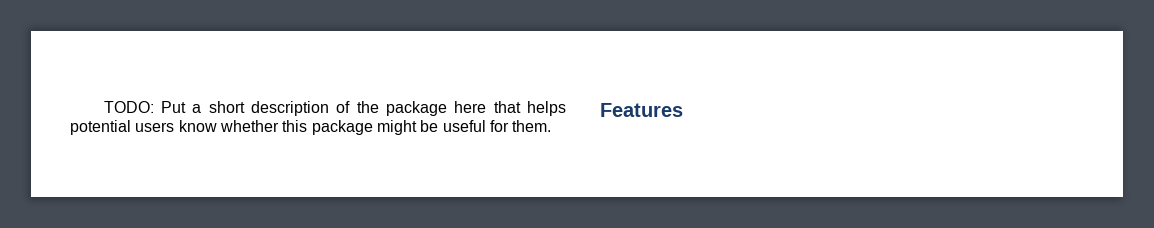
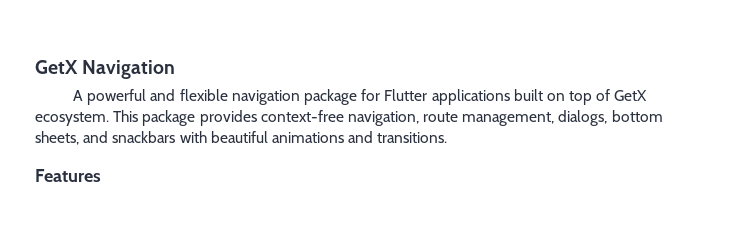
- TODO: Put a short description of the package here that helps potential users know whether this package might be useful for them.
+ GetX Navigation
+ A powerful and flexible navigation package for Flutter applications built on top of GetX ecosystem. This package provides context-free navigation, route management, dialogs, bottom sheets, and snackbars with beautiful animations and transitions.

